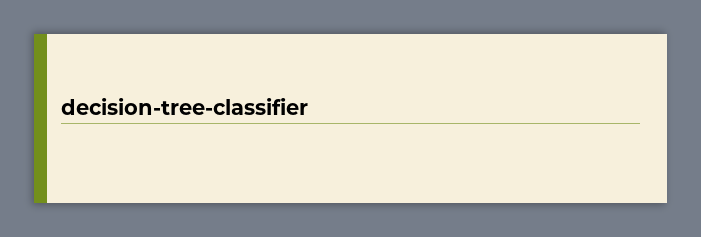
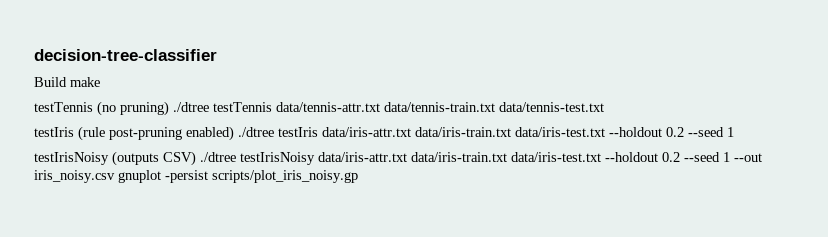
+ Build make
+ testTennis (no pruning) ./dtree testTennis data/tennis-attr.txt data/tennis-train.txt data/tennis-test.txt
+ testIris (rule post-pruning enabled) ./dtree testIris data/iris-attr.txt data/iris-train.txt data/iris-test.txt --holdout 0.2 --seed 1
+ testIrisNoisy (outputs CSV) ./dtree testIrisNoisy data/iris-attr.txt data/iris-train.txt data/iris-test.txt --holdout 0.2 --seed 1 --out iris_noisy.csv gnuplot -persist scripts/plot_iris_noisy.gp

